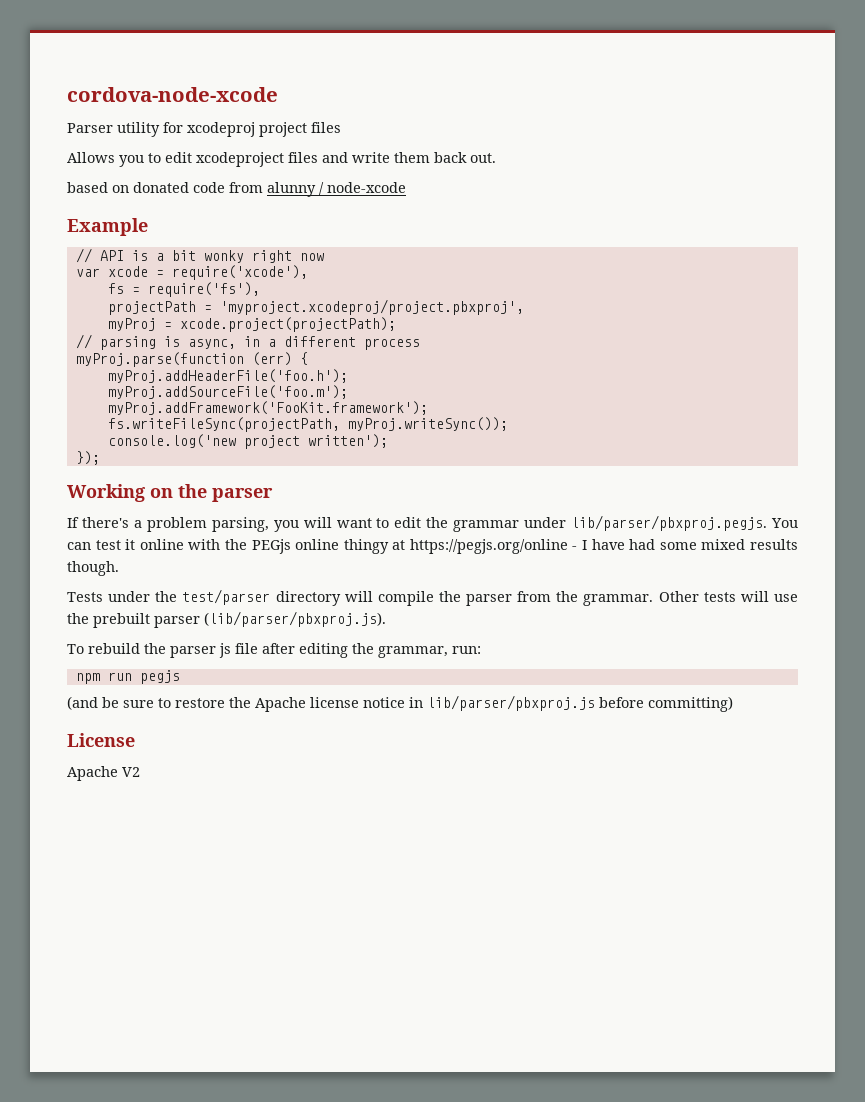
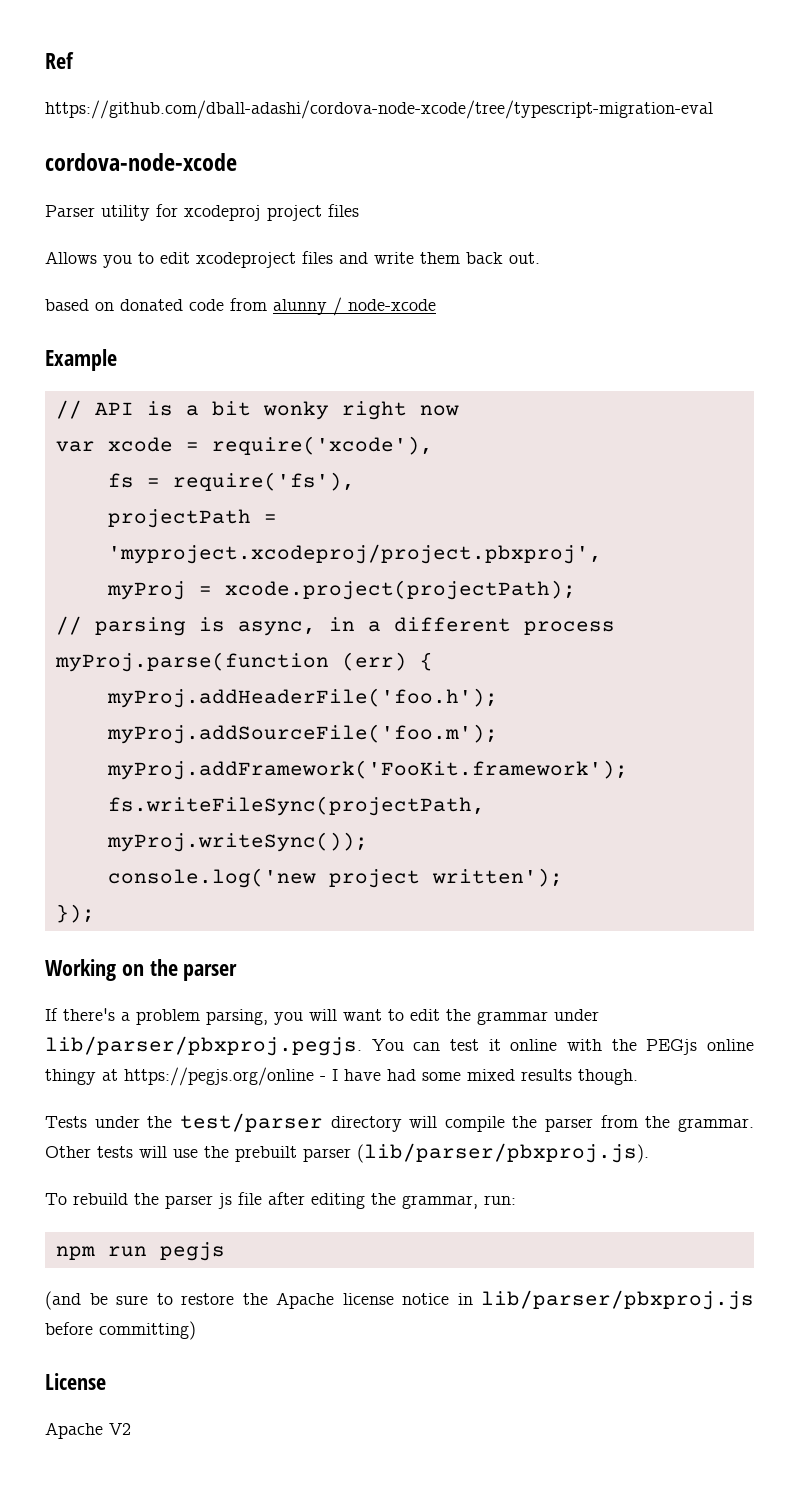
+ Ref
+ https://github.com/dball-adashi/cordova-node-xcode/tree/typescript-migration-eval

